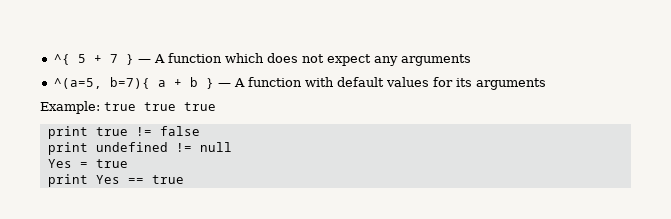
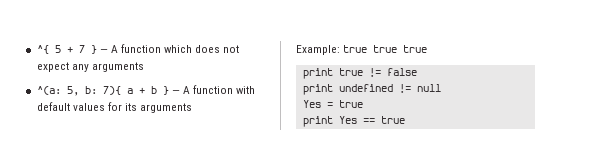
- ^(a=5, b=7){ a + b } — A function with default values for its arguments
+ ^(a: 5, b: 7){ a + b } — A function with default values for its arguments

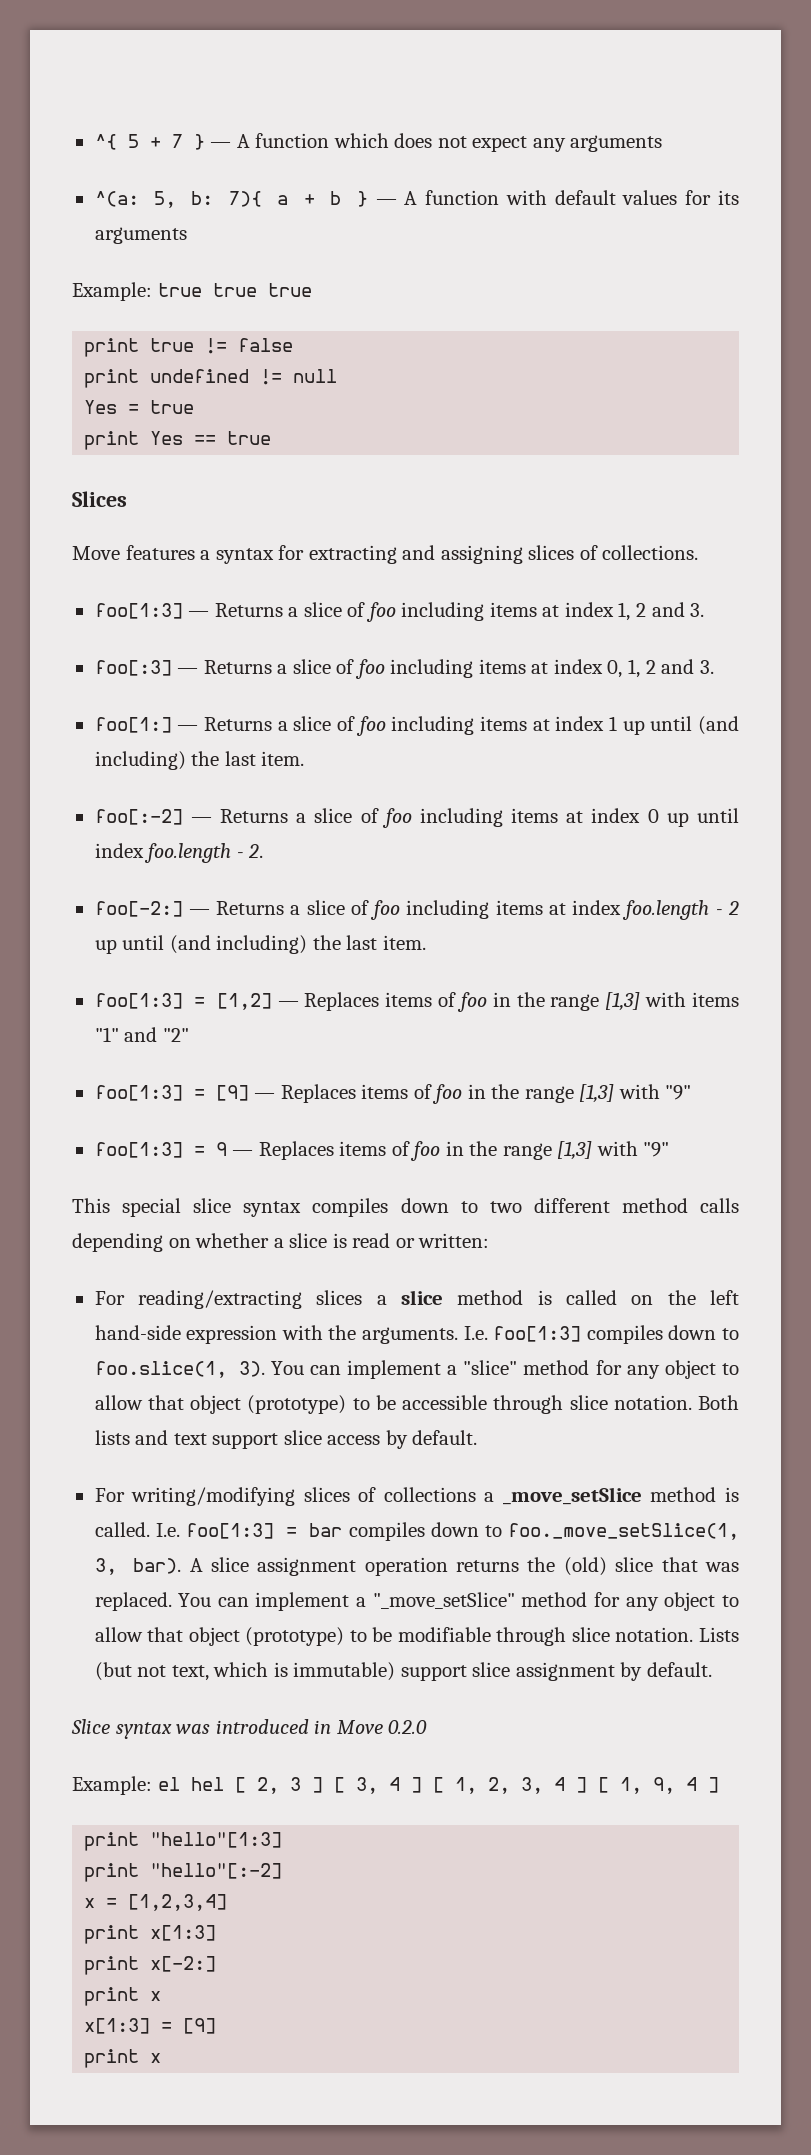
+ Slices
+ Move features a syntax for extracting and assigning slices of collections.
+ foo[1:3] — Returns a slice of foo including items at index 1, 2 and 3.
+ foo[:3] — Returns a slice of foo including items at index 0, 1, 2 and 3.
+ foo[1:] — Returns a slice of foo including items at index 1 up until (and including) the last item.
+ foo[:-2] — Returns a slice of foo including items at index 0 up until index foo.length - 2.
+ foo[-2:] — Returns a slice of foo including items at index foo.length - 2 up until (and including) the last item.
+ foo[1:3] = [1,2] — Replaces items of foo in the range [1,3] with items "1" and "2"
+ foo[1:3] = [9] — Replaces items of foo in the range [1,3] with "9"
+ foo[1:3] = 9 — Replaces items of foo in the range [1,3] with "9"
+ This special slice syntax compiles down to two different method calls depending on whether a slice is read or written:
+ For reading/extracting slices a slice method is called on the left hand-side expression with the arguments. I.e. foo[1:3] compiles down to foo.slice(1, 3). You can implement a "slice" method for any object to allow that object (prototype) to be accessible through slice notation. Both lists and text support slice access by default.
+ For writing/modifying slices of collections a _move_setSlice method is called. I.e. foo[1:3] = bar compiles down to foo._move_setSlice(1, 3, bar). A slice assignment operation returns the (old) slice that was replaced. You can implement a "_move_setSlice" method for any object to allow that object (prototype) to be modifiable through slice notation. Lists (but not text, which is immutable) support slice assignment by default.
+ Slice syntax was introduced in Move 0.2.0
+ Example: el hel [ 2, 3 ] [ 3, 4 ] [ 1, 2, 3, 4 ] [ 1, 9, 4 ]
+ print "hello"[1:3]
+ print "hello"[:-2]
+ x = [1,2,3,4]
+ print x[1:3]
+ print x[-2:]
+ print x
+ x[1:3] = [9]
+ print x

